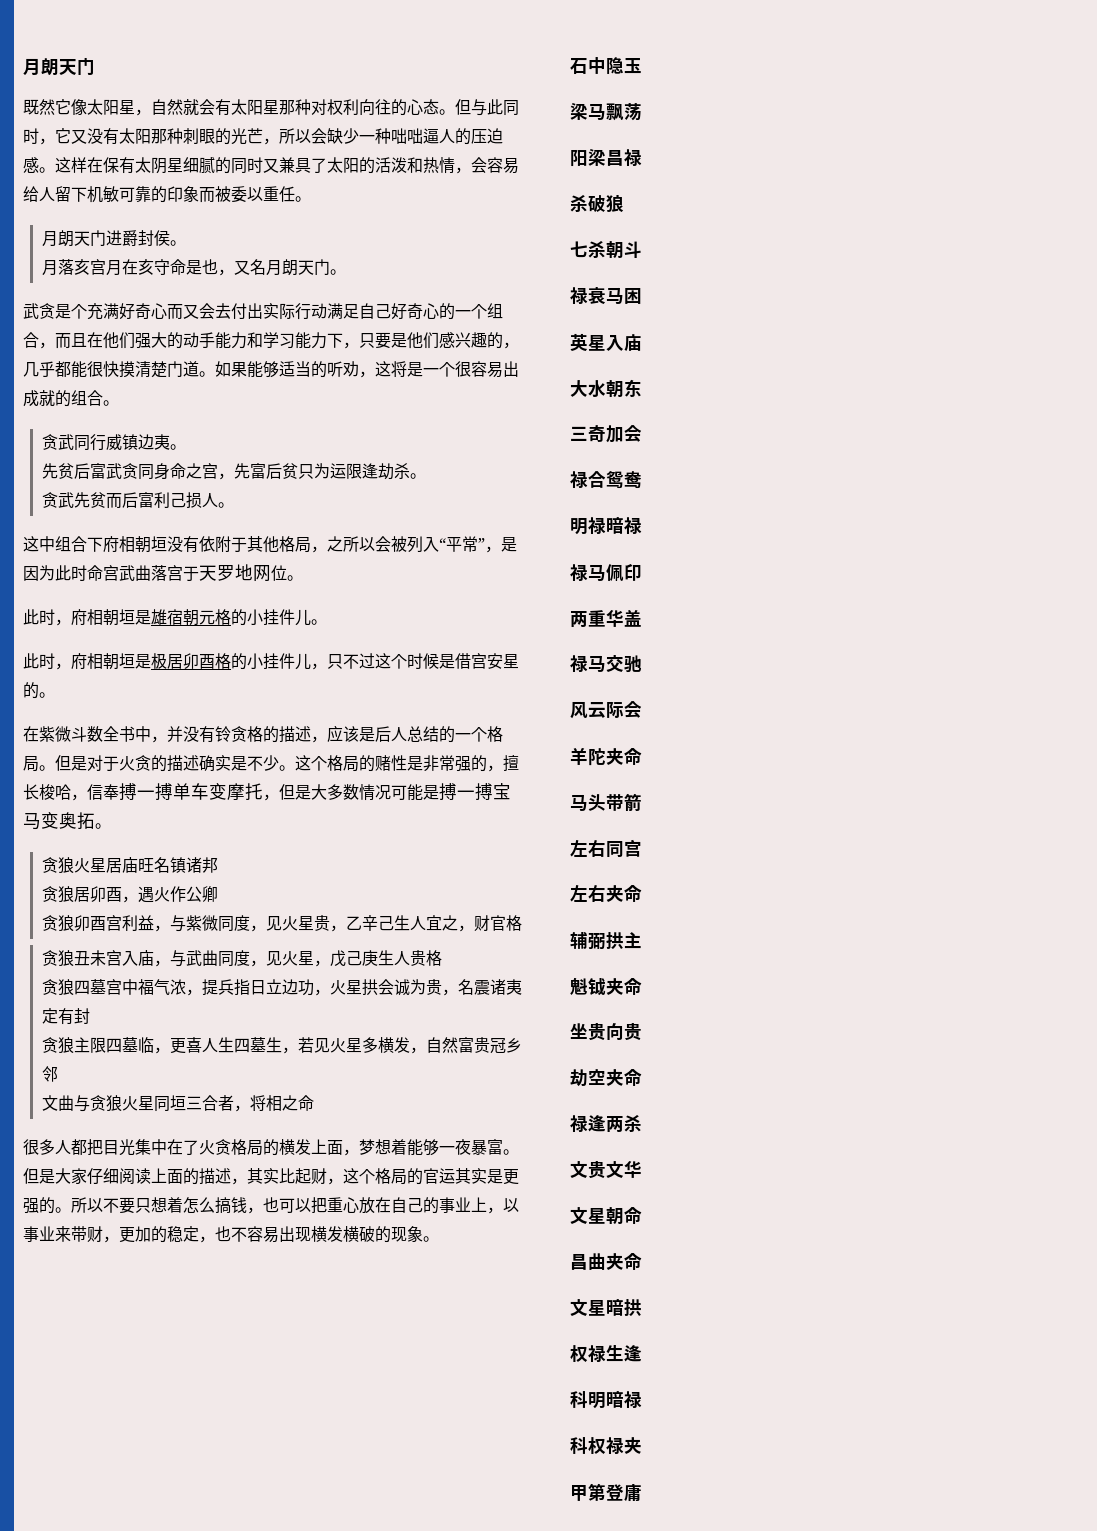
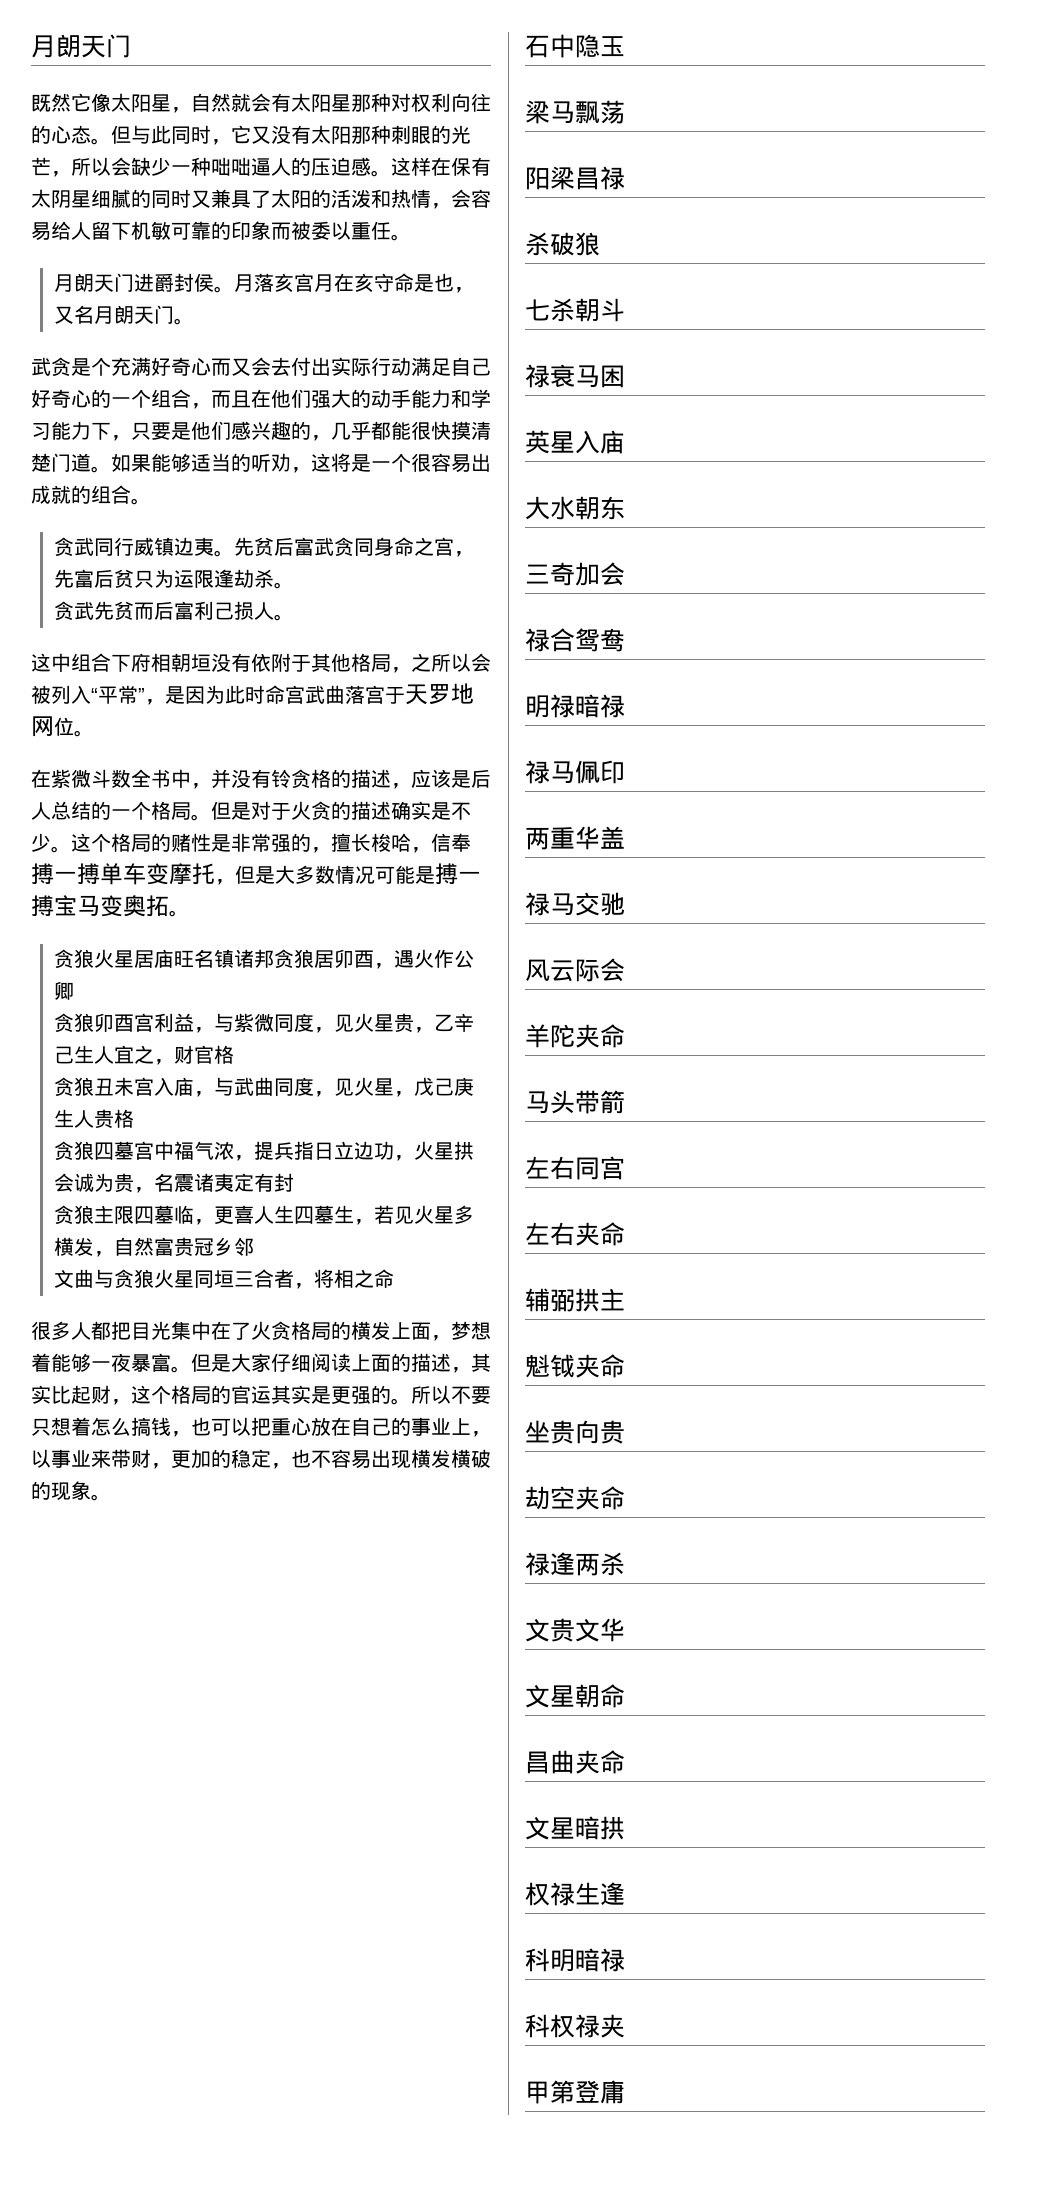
- 月朗天门进爵封侯。
- 月落亥宫月在亥守命是也，又名月朗天门。
+ 月朗天门进爵封侯。月落亥宫月在亥守命是也，又名月朗天门。
- 贪武同行威镇边夷。
- 先贫后富武贪同身命之宫，先富后贫只为运限逢劫杀。
+ 贪武同行威镇边夷。先贫后富武贪同身命之宫，先富后贫只为运限逢劫杀。
- 此时，府相朝垣是雄宿朝元格的小挂件儿。
- 此时，府相朝垣是极居卯酉格的小挂件儿，只不过这个时候是借宫安星的。
- 贪狼火星居庙旺名镇诸邦
- 贪狼居卯酉，遇火作公卿
+ 贪狼火星居庙旺名镇诸邦贪狼居卯酉，遇火作公卿

